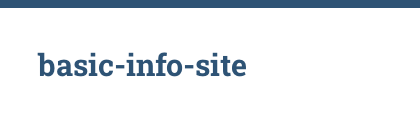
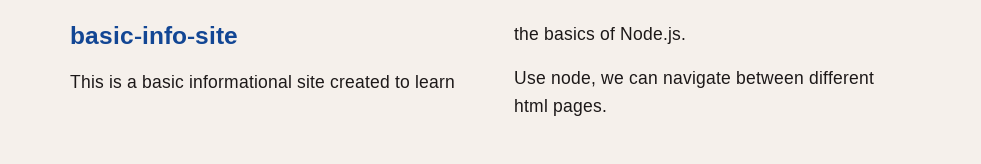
+ This is a basic informational site created to learn the basics of Node.js.
+ Use node, we can navigate between different html pages.

